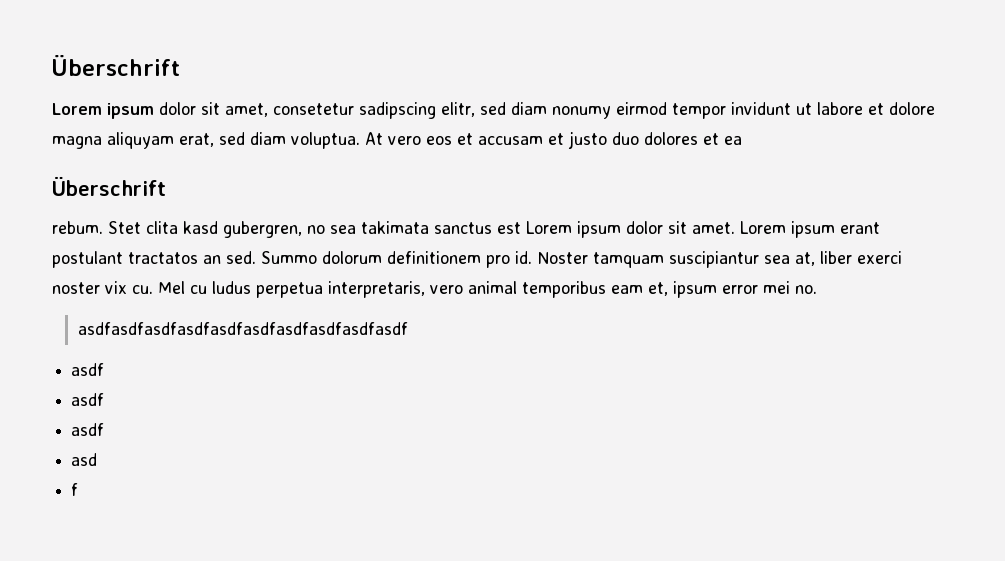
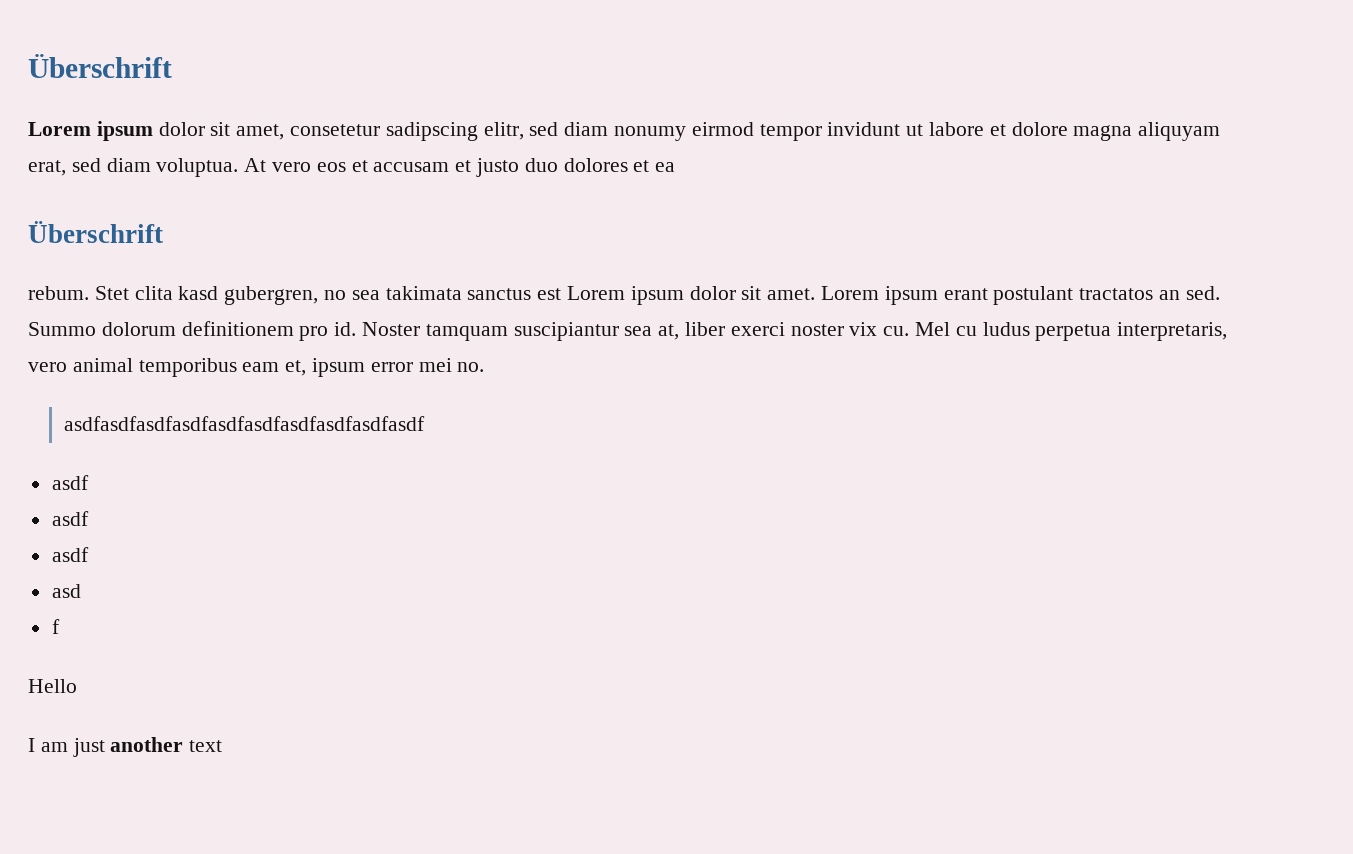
+ Hello
+ I am just another text

